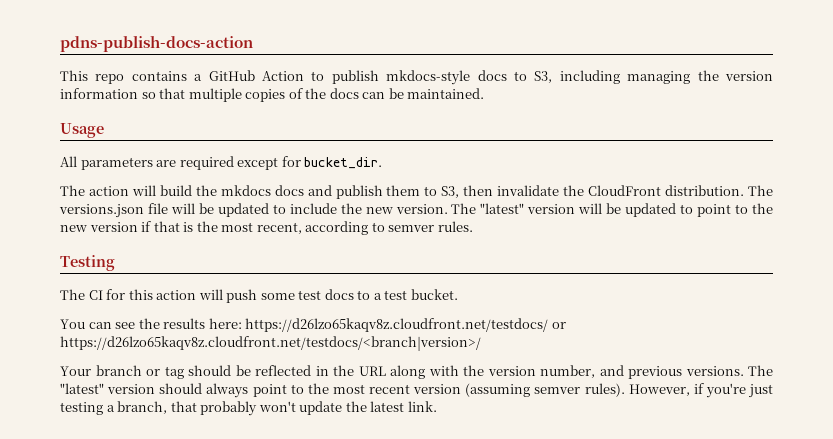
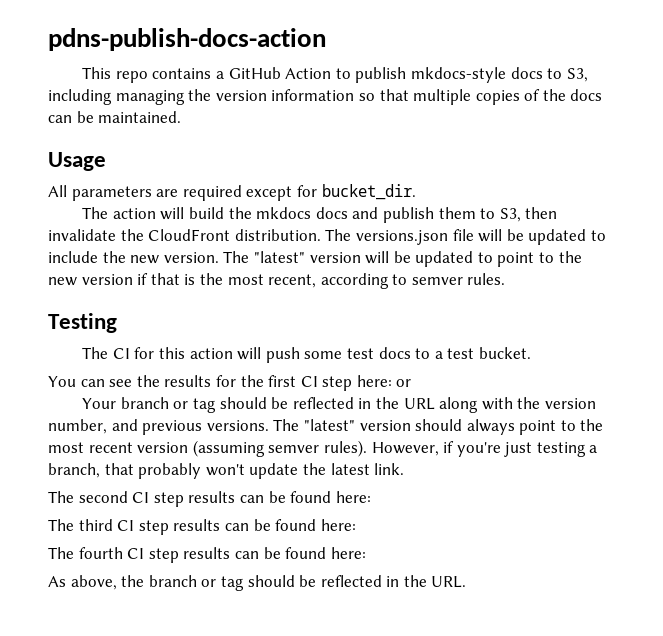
- You can see the results here: https://d26lzo65kaqv8z.cloudfront.net/testdocs/ or https://d26lzo65kaqv8z.cloudfront.net/testdocs/<branch|version>/
+ You can see the results for the first CI step here: or
+ The second CI step results can be found here:
+ The third CI step results can be found here:
+ The fourth CI step results can be found here:
+ As above, the branch or tag should be reflected in the URL.

